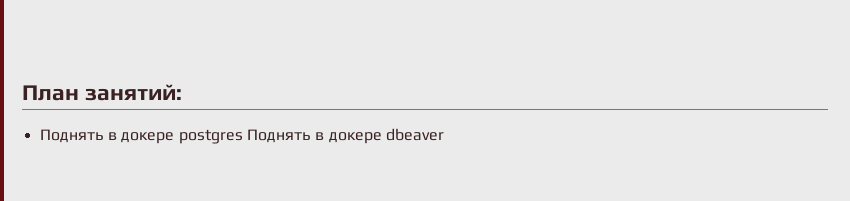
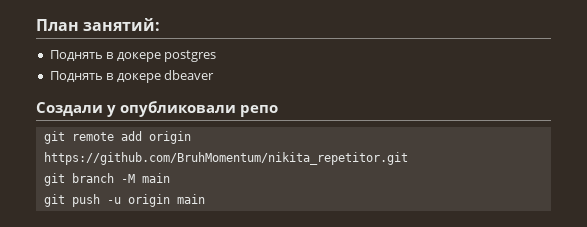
- Поднять в докере postgres Поднять в докере dbeaver
+ Поднять в докере postgres
+ Поднять в докере dbeaver
+ Создали у опубликовали репо
+ git remote add origin https://github.com/BruhMomentum/nikita_repetitor.git
+ git branch -M main
+ git push -u origin main

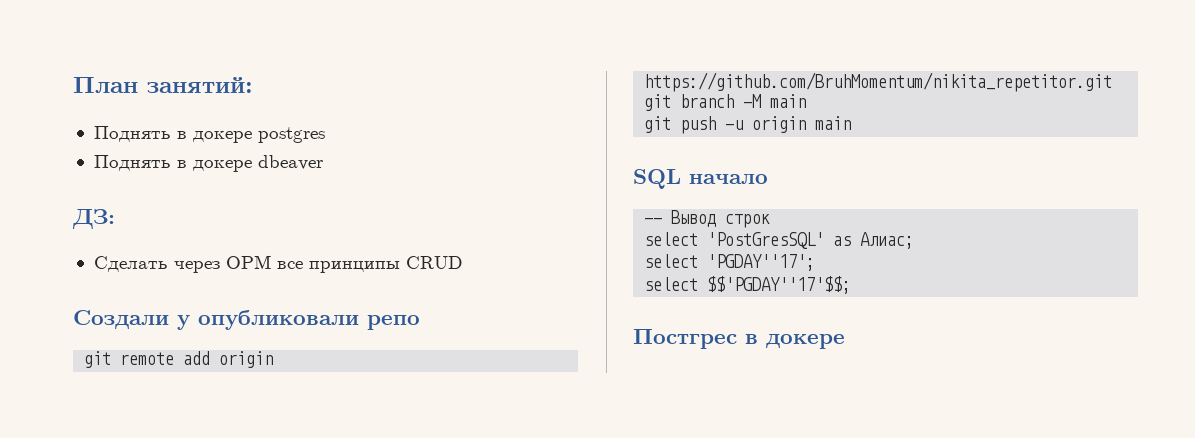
+ ДЗ:
+ Сделать через ОРМ все принципы CRUD
+ SQL начало
+ -- Вывод строк
+ select 'PostGresSQL' as Алиас;
+ select 'PGDAY''17';
+ select $$'PGDAY''17'$$;
+ Постгрес в докере

